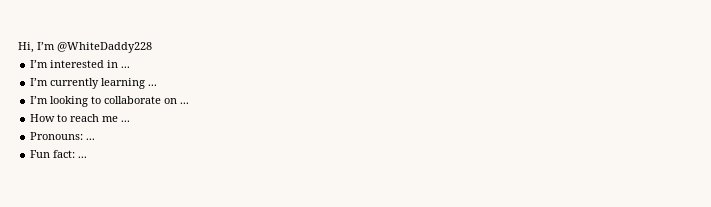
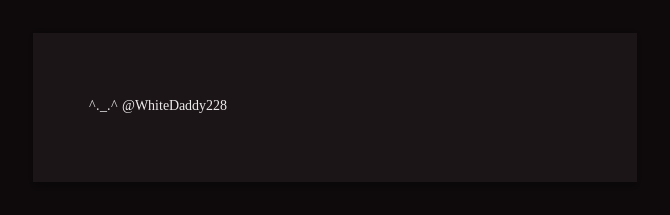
- Hi, I’m @WhiteDaddy228
+ ^._.^ @WhiteDaddy228
- I’m interested in ...
- I’m currently learning ...
- I’m looking to collaborate on ...
- How to reach me ...
- Pronouns: ...
- Fun fact: ...

